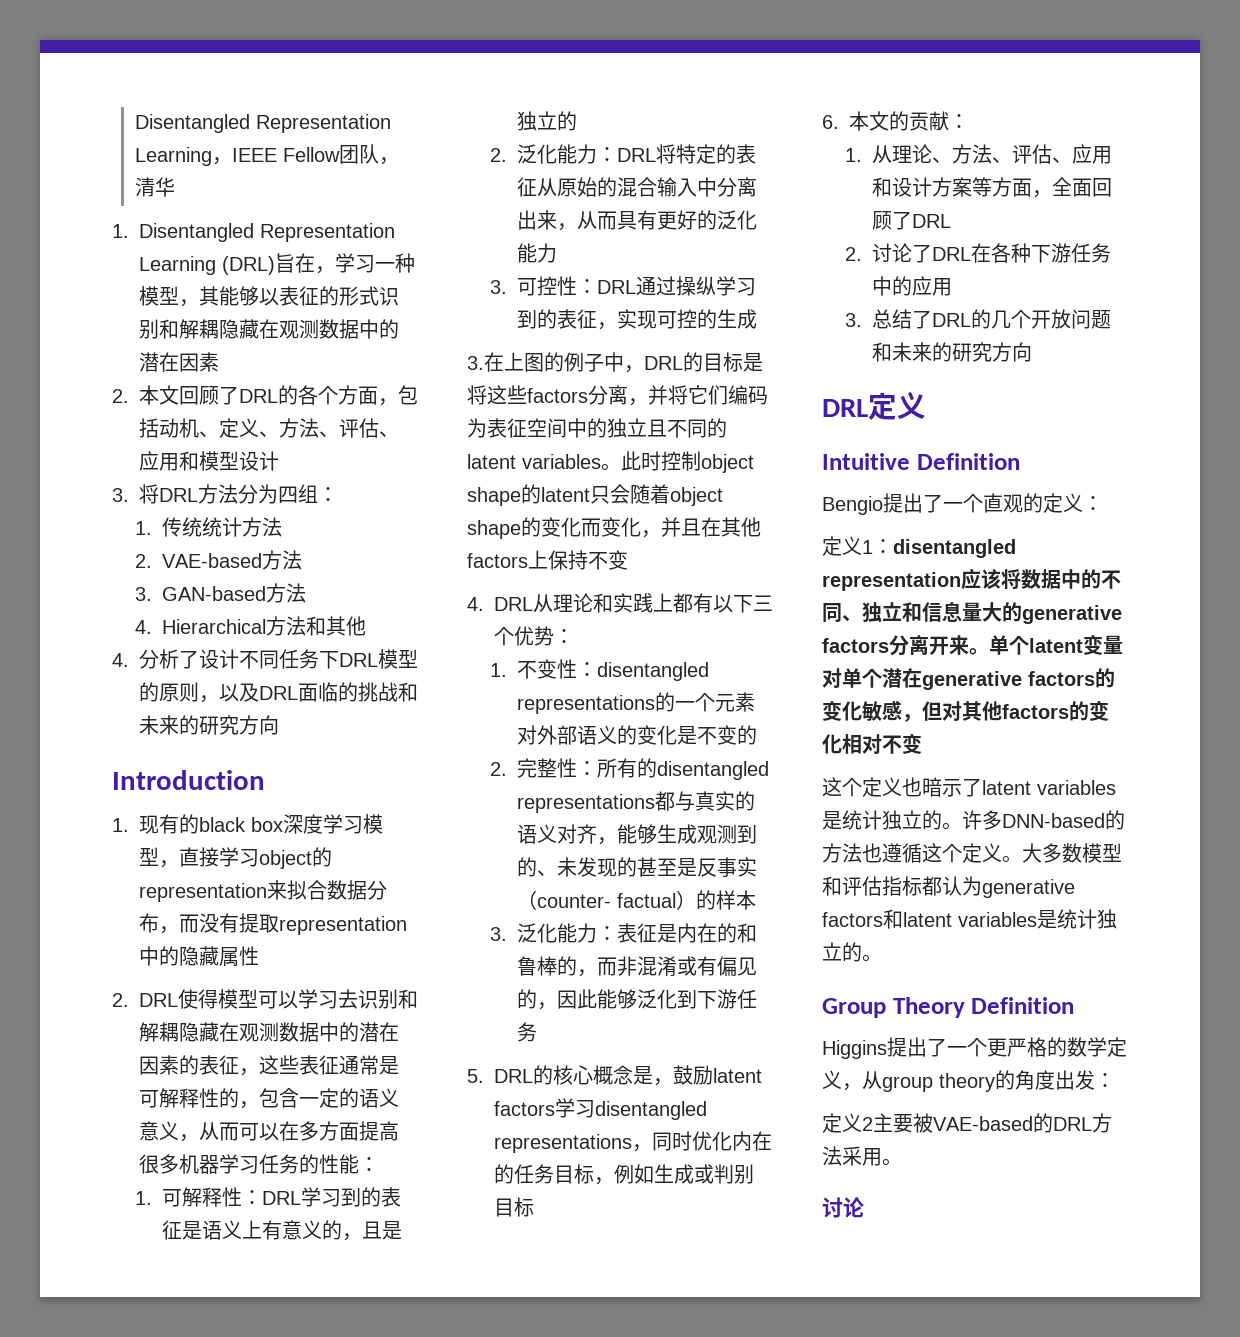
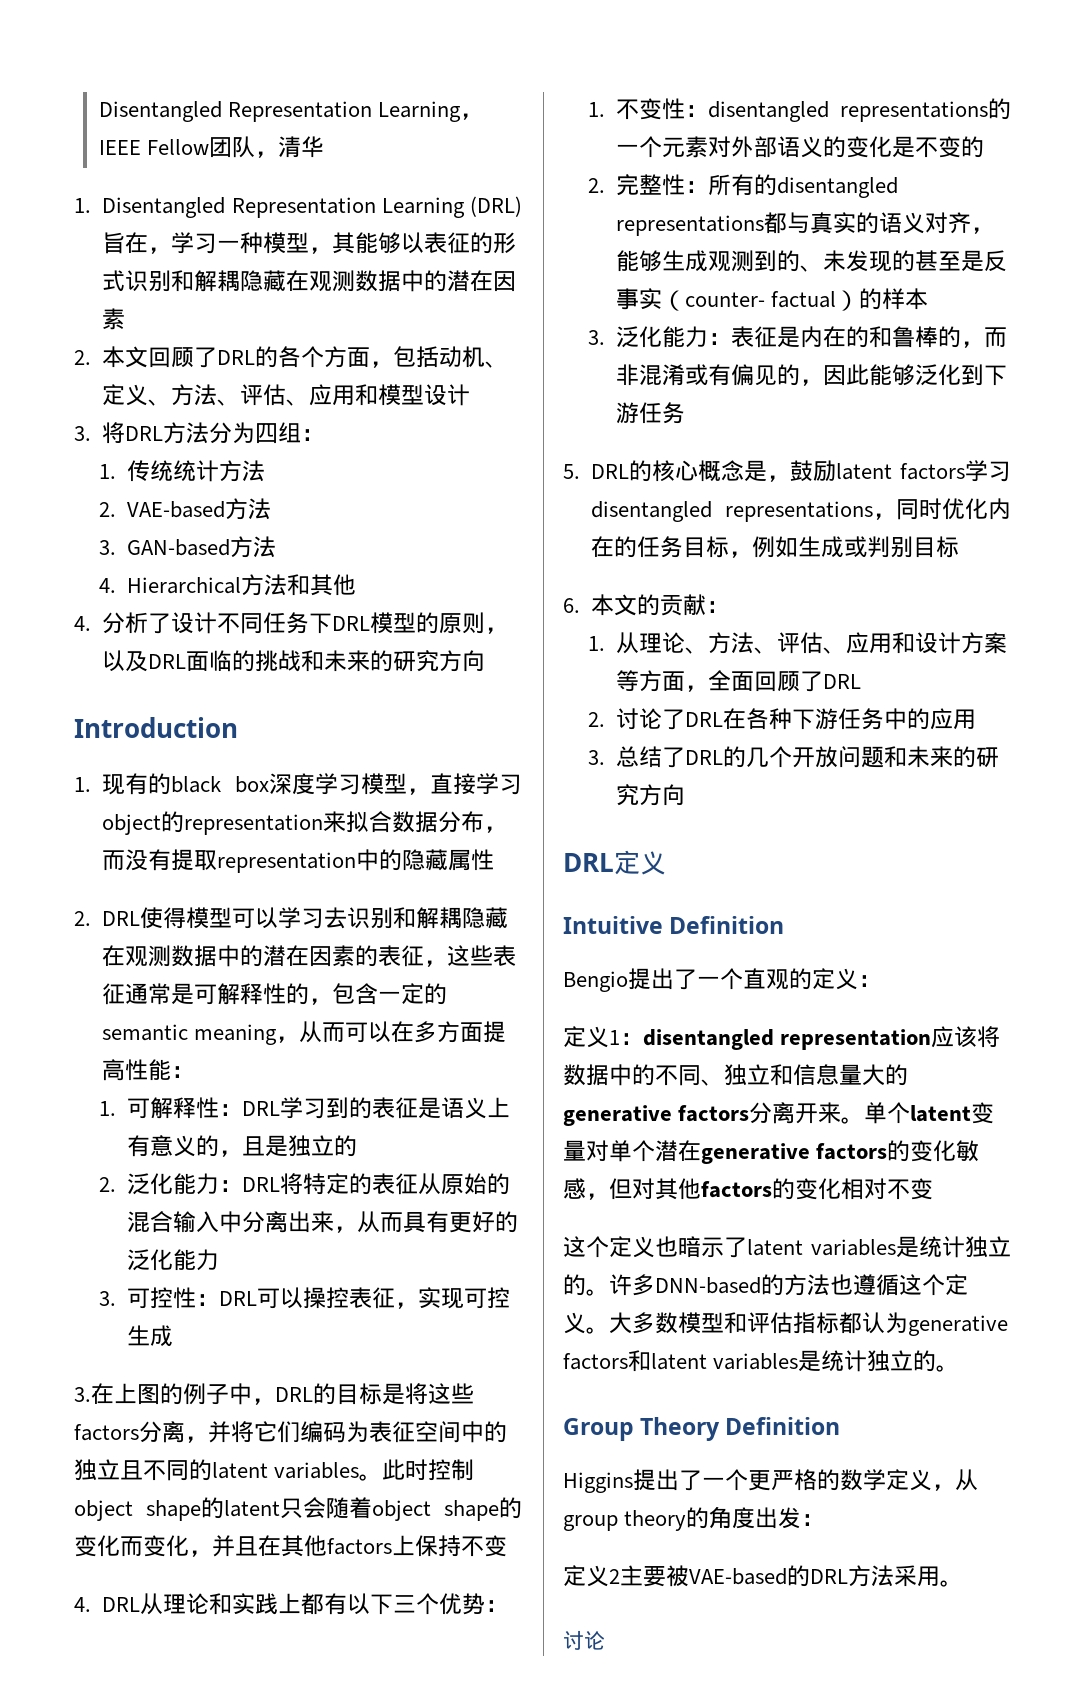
- 2. DRL使得模型可以学习去识别和解耦隐藏在观测数据中的潜在因素的表征，这些表征通常是可解释性的，包含一定的语义意义，从而可以在多方面提高很多机器学习任务的性能：
+ 2. DRL使得模型可以学习去识别和解耦隐藏在观测数据中的潜在因素的表征，这些表征通常是可解释性的，包含一定的semantic meaning，从而可以在多方面提高性能：
- 3.可控性：DRL通过操纵学习到的表征，实现可控的生成
+ 3.可控性：DRL可以操控表征，实现可控生成

